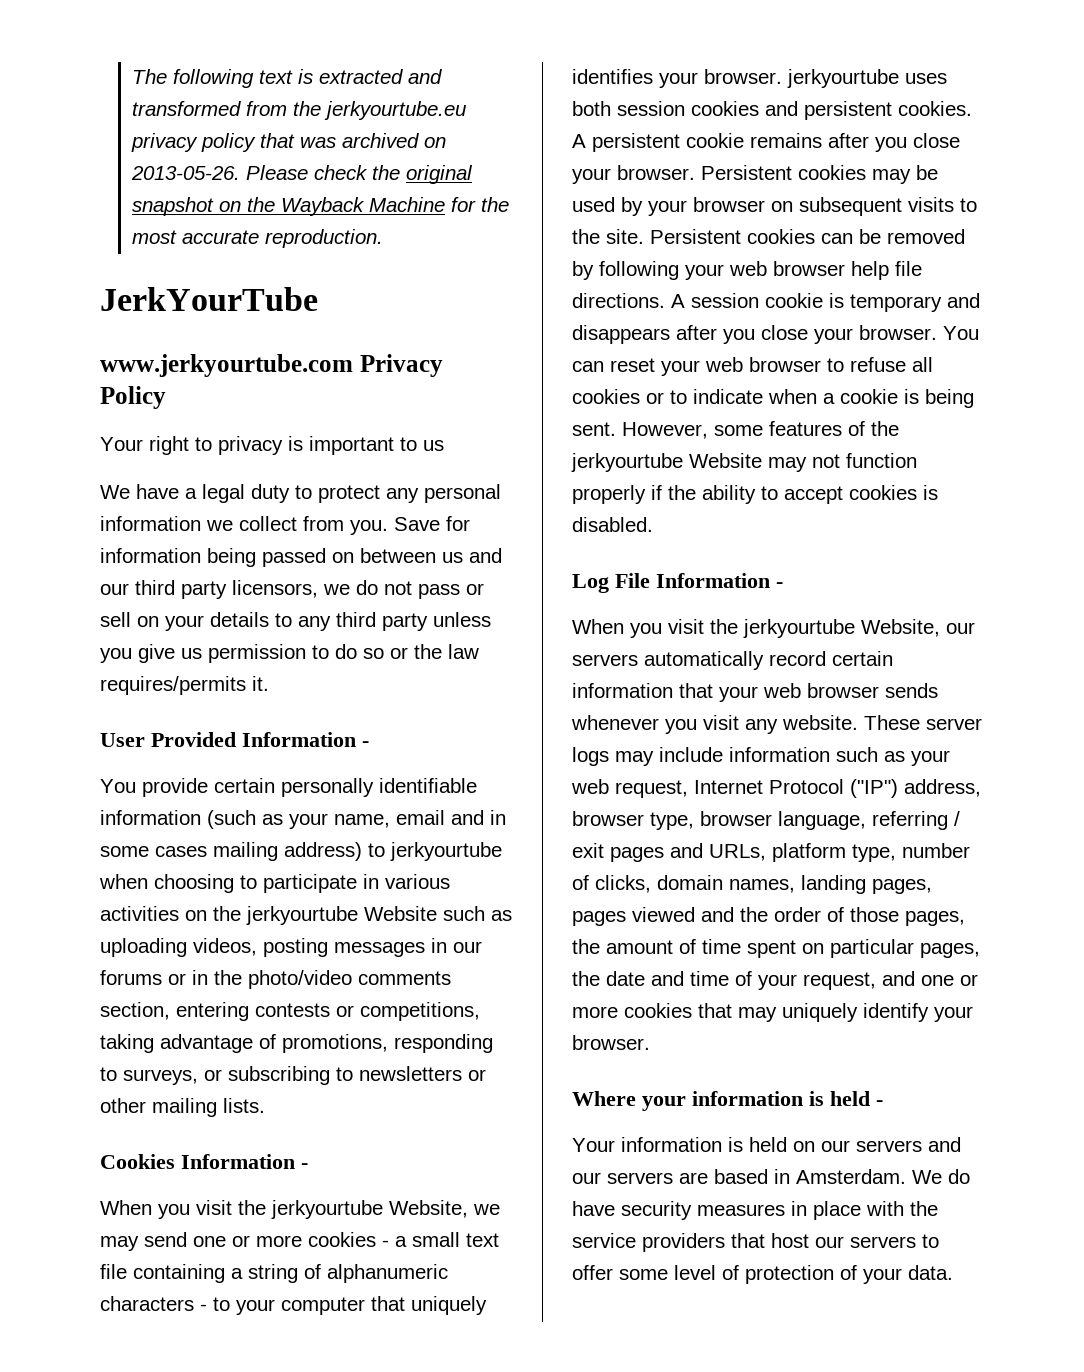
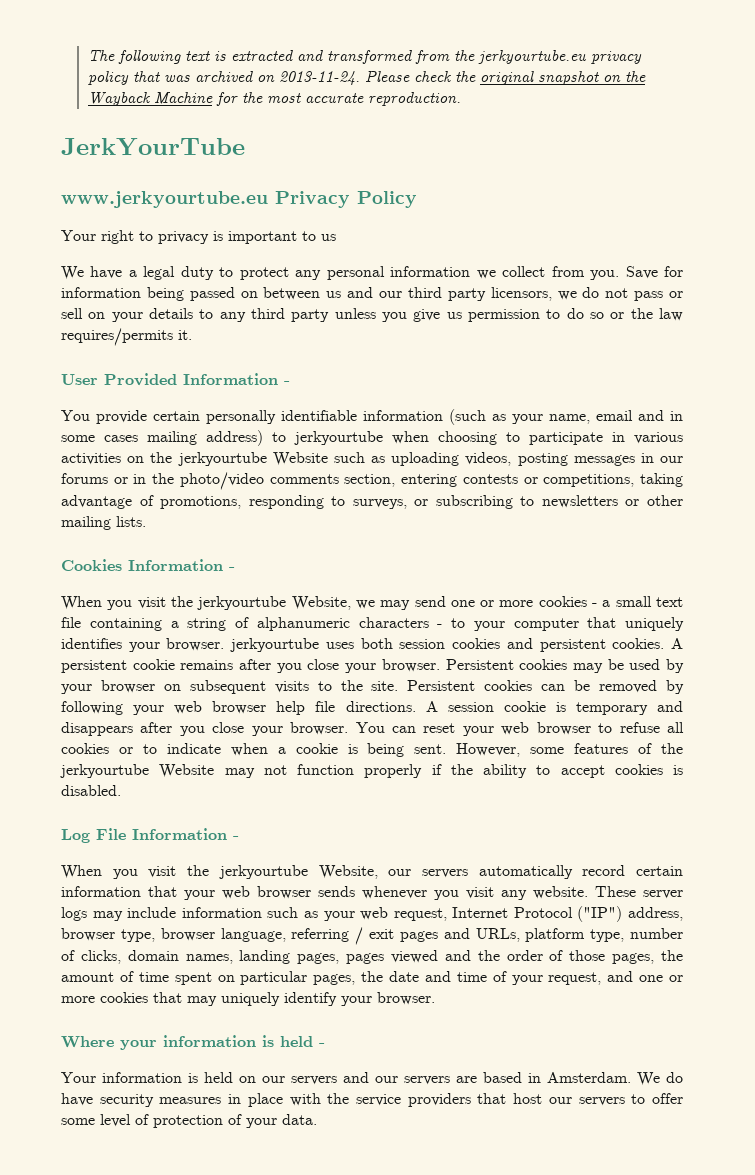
- The following text is extracted and transformed from the jerkyourtube.eu privacy policy that was archived on 2013-05-26.
+ The following text is extracted and transformed from the jerkyourtube.eu privacy policy that was archived on 2013-11-24.
- www.jerkyourtube.com Privacy Policy
+ www.jerkyourtube.eu Privacy Policy

